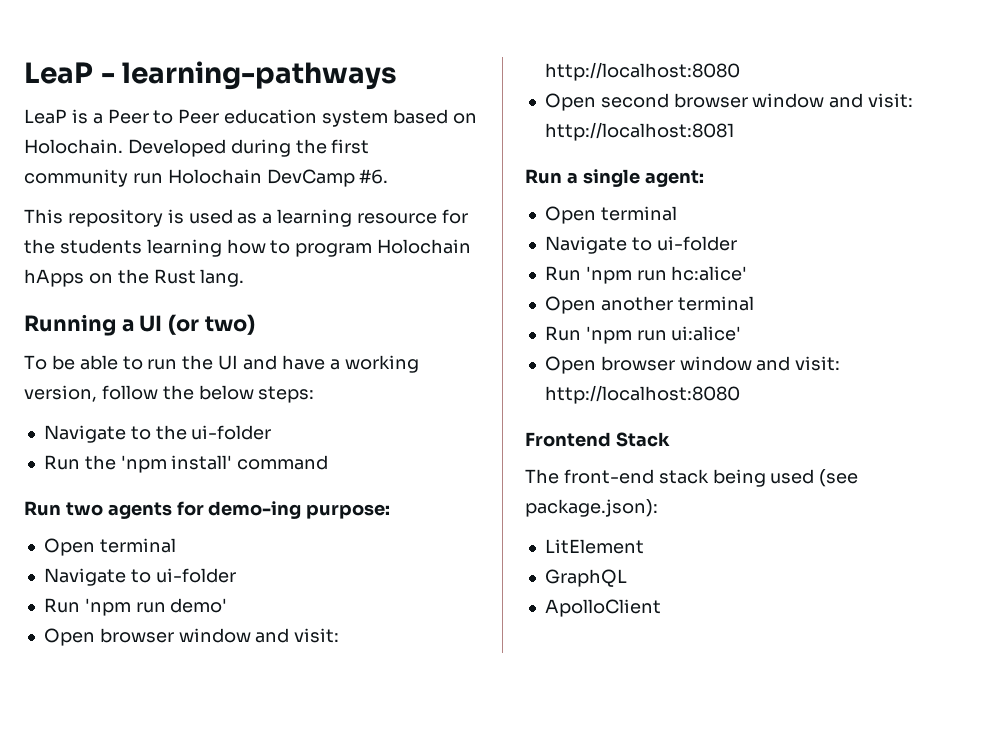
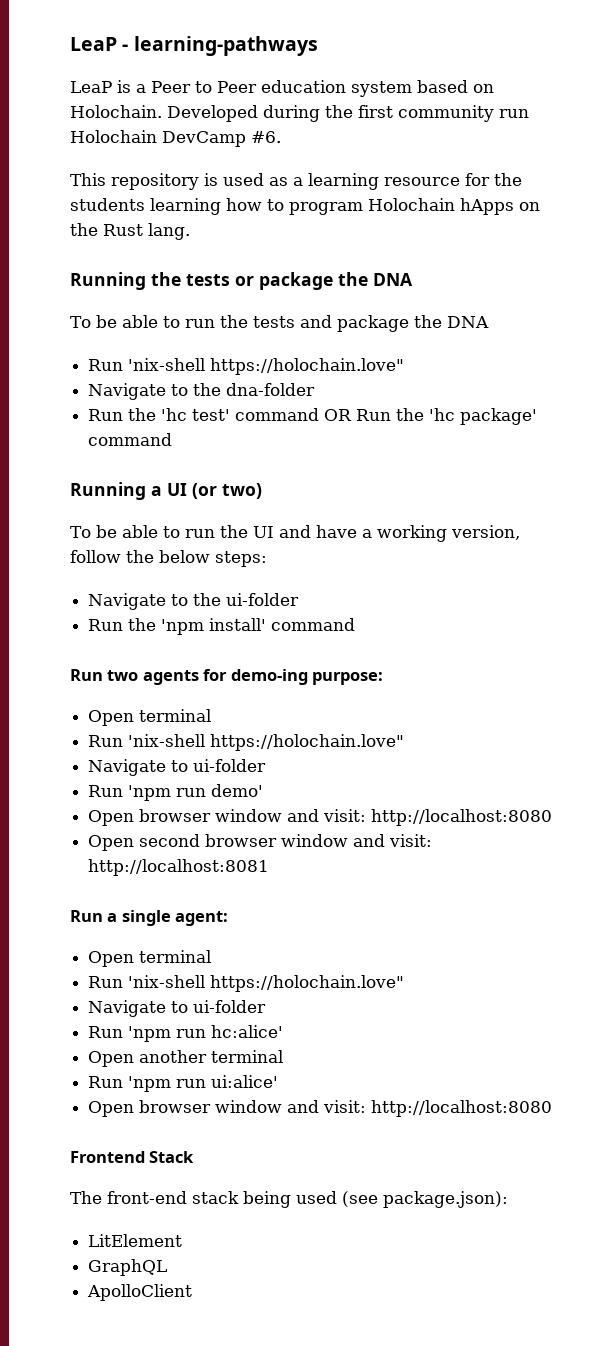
+ Running the tests or package the DNA
+ To be able to run the tests and package the DNA
+ Run 'nix-shell https://holochain.love"
+ Navigate to the dna-folder
+ Run the 'hc test' command OR Run the 'hc package' command
  Run two agents for demo-ing purpose:
  Open terminal
+ Run 'nix-shell https://holochain.love"
  Run a single agent:
  Open terminal
+ Run 'nix-shell https://holochain.love"

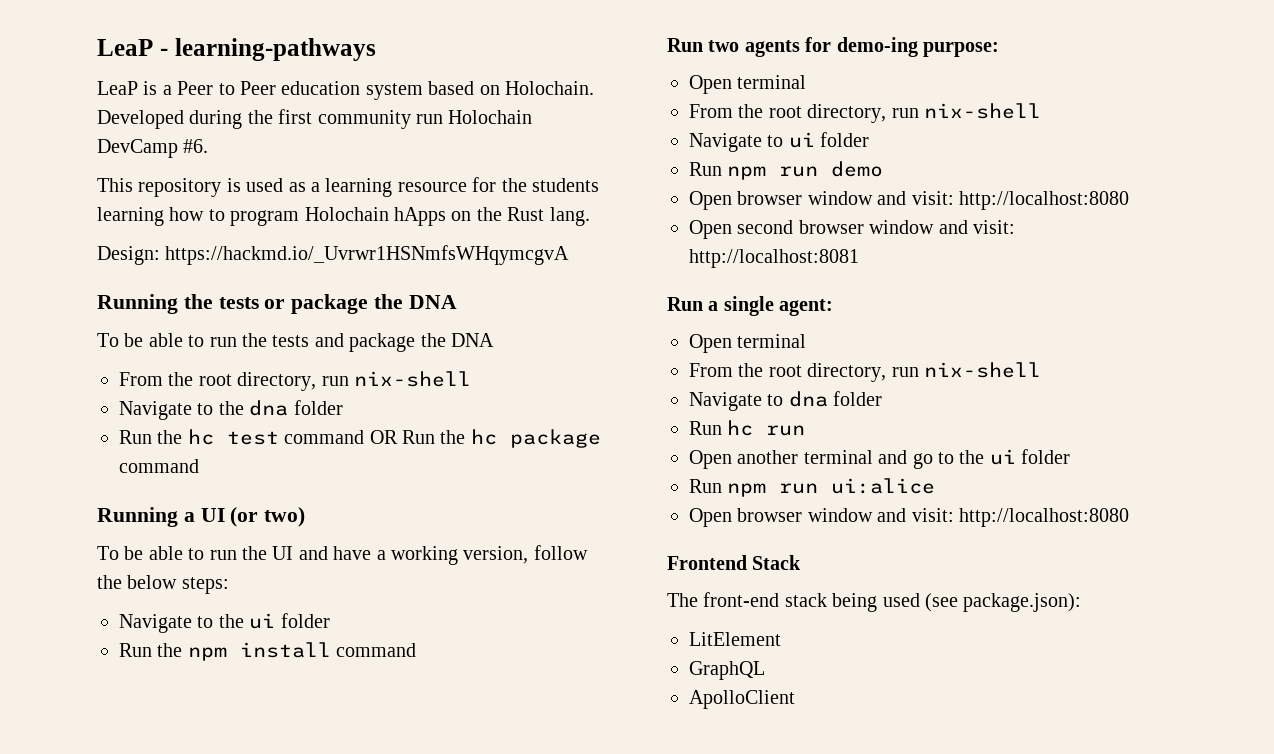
+ Design: https://hackmd.io/_Uvrwr1HSNmfsWHqymcgvA
  To be able to run the tests and package the DNA
- Run 'nix-shell https://holochain.love"
- Navigate to the dna-folder
- Run the 'hc test' command OR Run the 'hc package' command
+ From the root directory, run nix-shell
+ Navigate to the dna folder
+ Run the hc test command OR Run the hc package command
- Navigate to the ui-folder
- Run the 'npm install' command
+ Navigate to the ui folder
+ Run the npm install command
  Run two agents for demo-ing purpose:
  Open terminal
- Run 'nix-shell https://holochain.love"
- Navigate to ui-folder
- Run 'npm run demo'
+ From the root directory, run nix-shell
+ Navigate to ui folder
+ Run npm run demo
  Run a single agent:
  Open terminal
- Run 'nix-shell https://holochain.love"
- Navigate to ui-folder
- Run 'npm run hc:alice'
+ From the root directory, run nix-shell
+ Navigate to dna folder
+ Run hc run
- Open another terminal
- Run 'npm run ui:alice'
+ Open another terminal and go to the ui folder
+ Run npm run ui:alice

